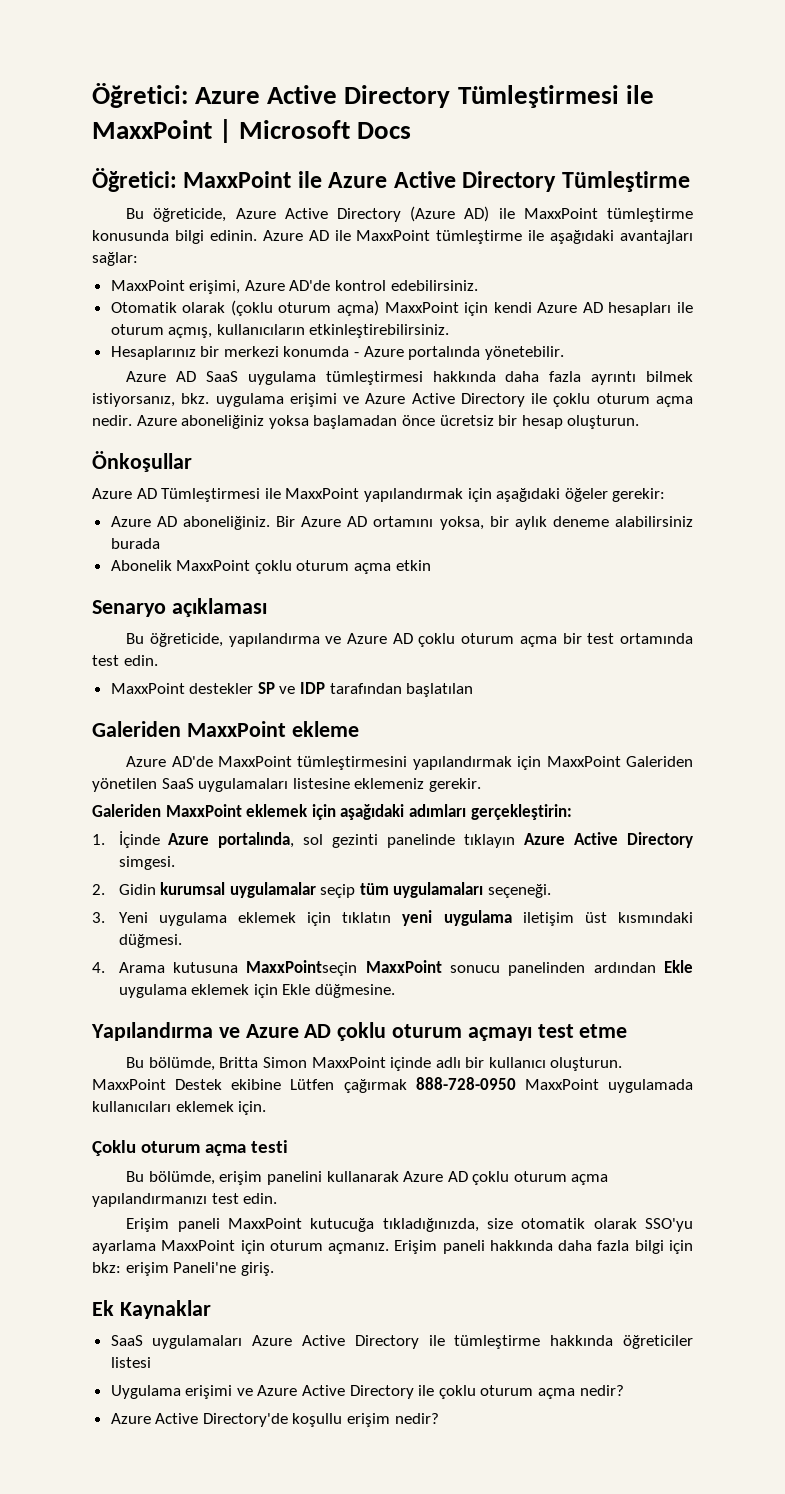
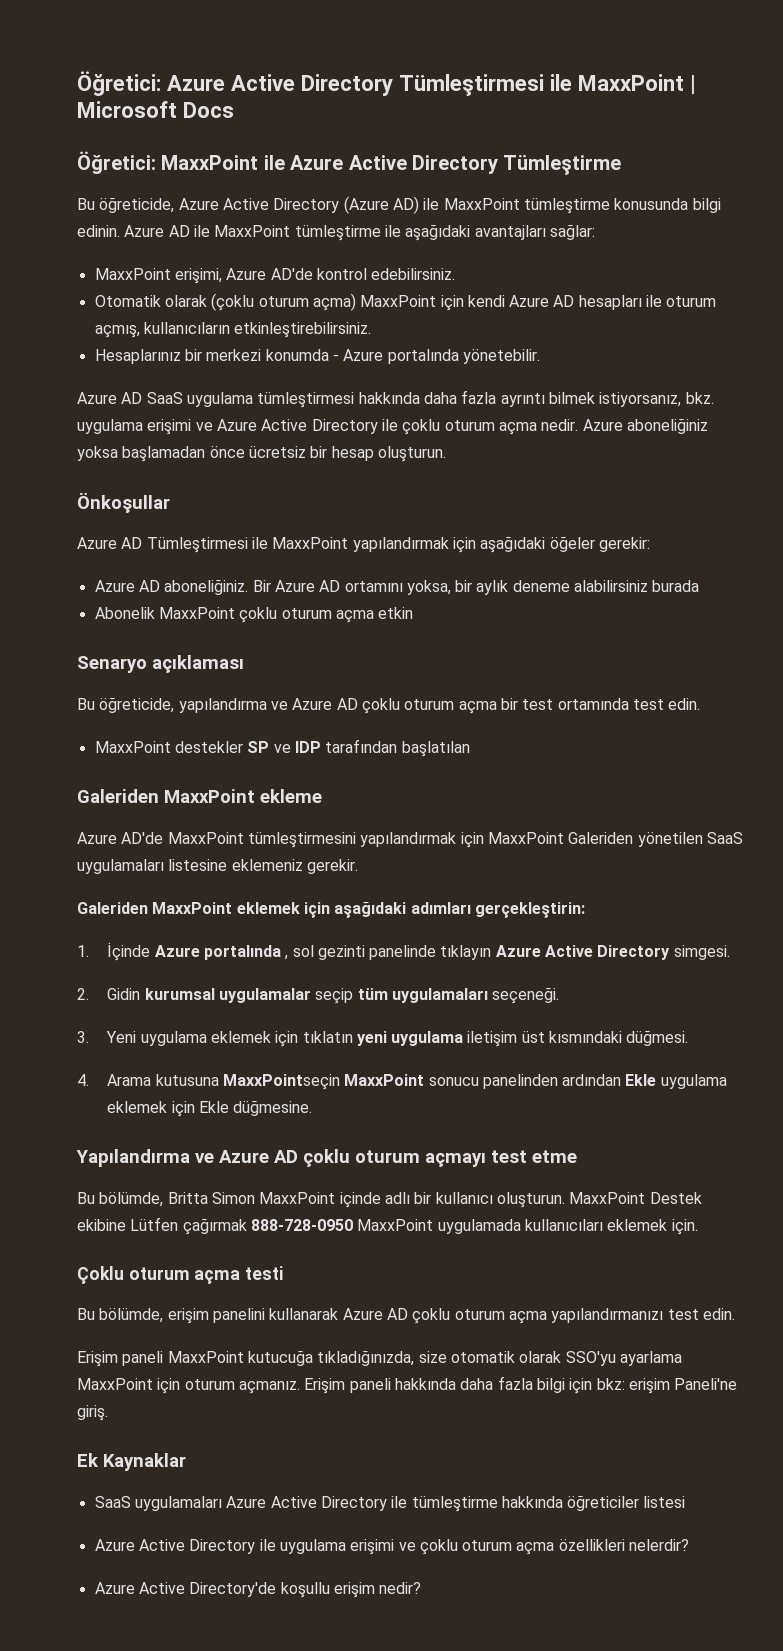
- 1. İçinde Azure portalında, sol gezinti panelinde tıklayın Azure Active Directory simgesi.
+ 1. İçinde Azure portalında , sol gezinti panelinde tıklayın Azure Active Directory simgesi.
- Uygulama erişimi ve Azure Active Directory ile çoklu oturum açma nedir?
+ Azure Active Directory ile uygulama erişimi ve çoklu oturum açma özellikleri nelerdir?

